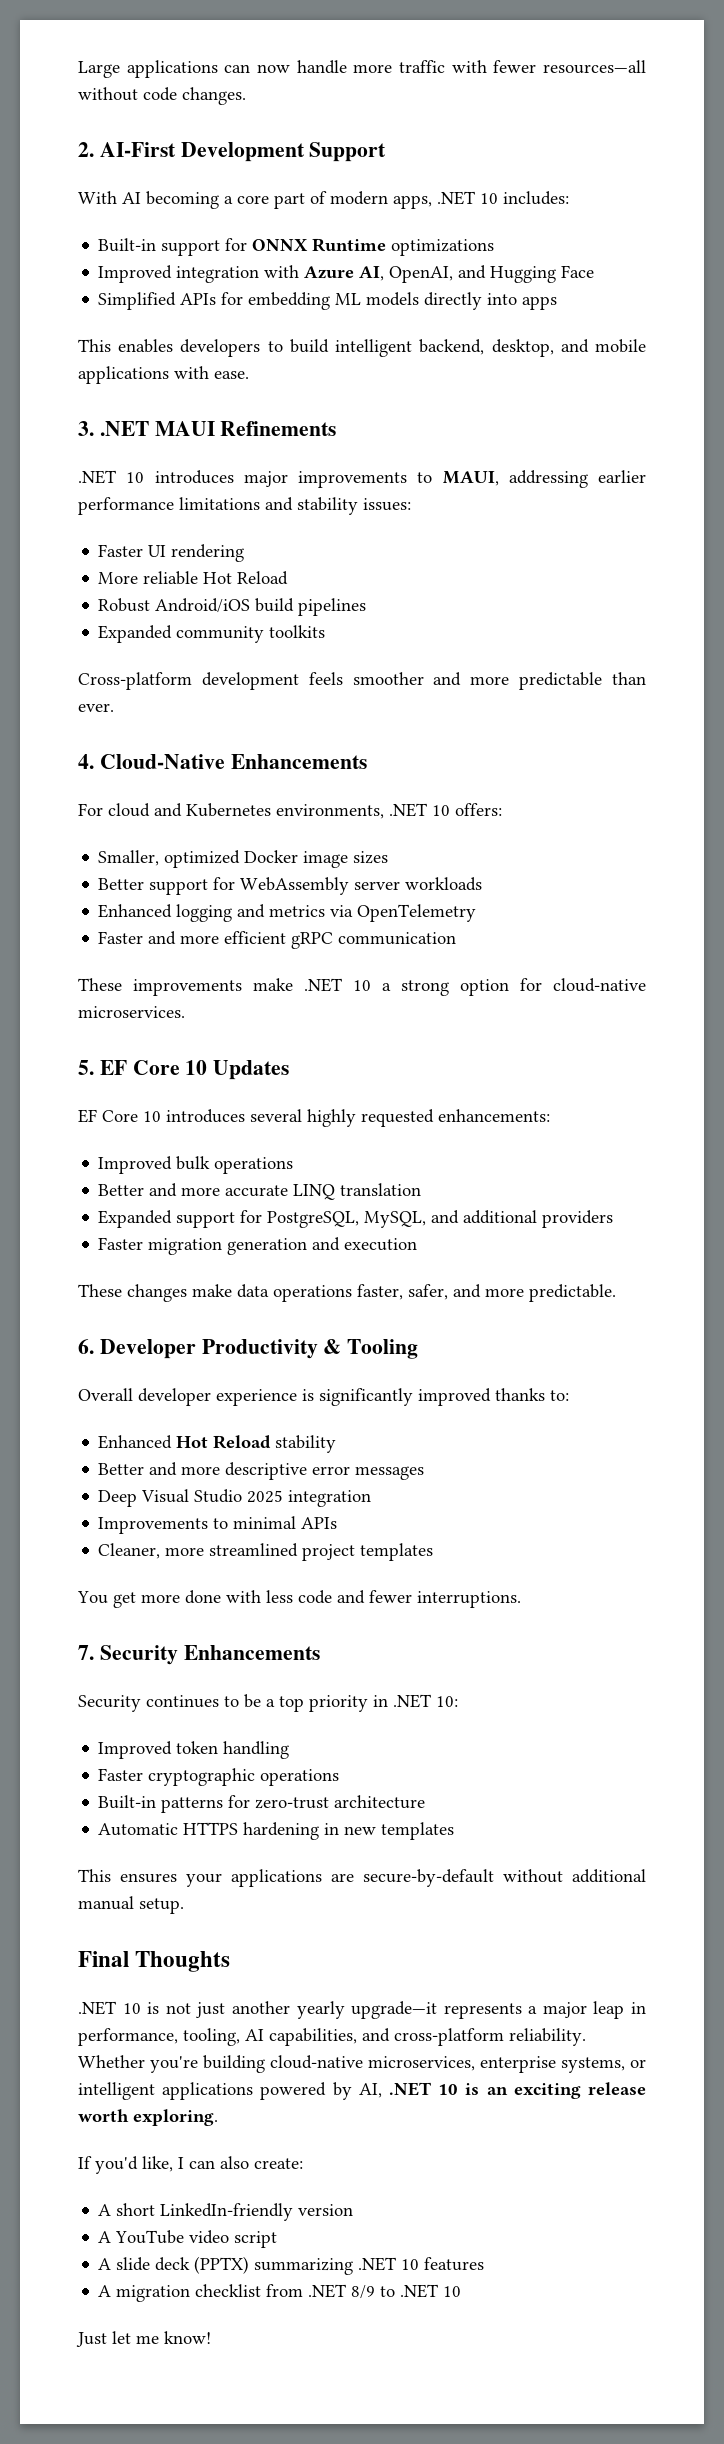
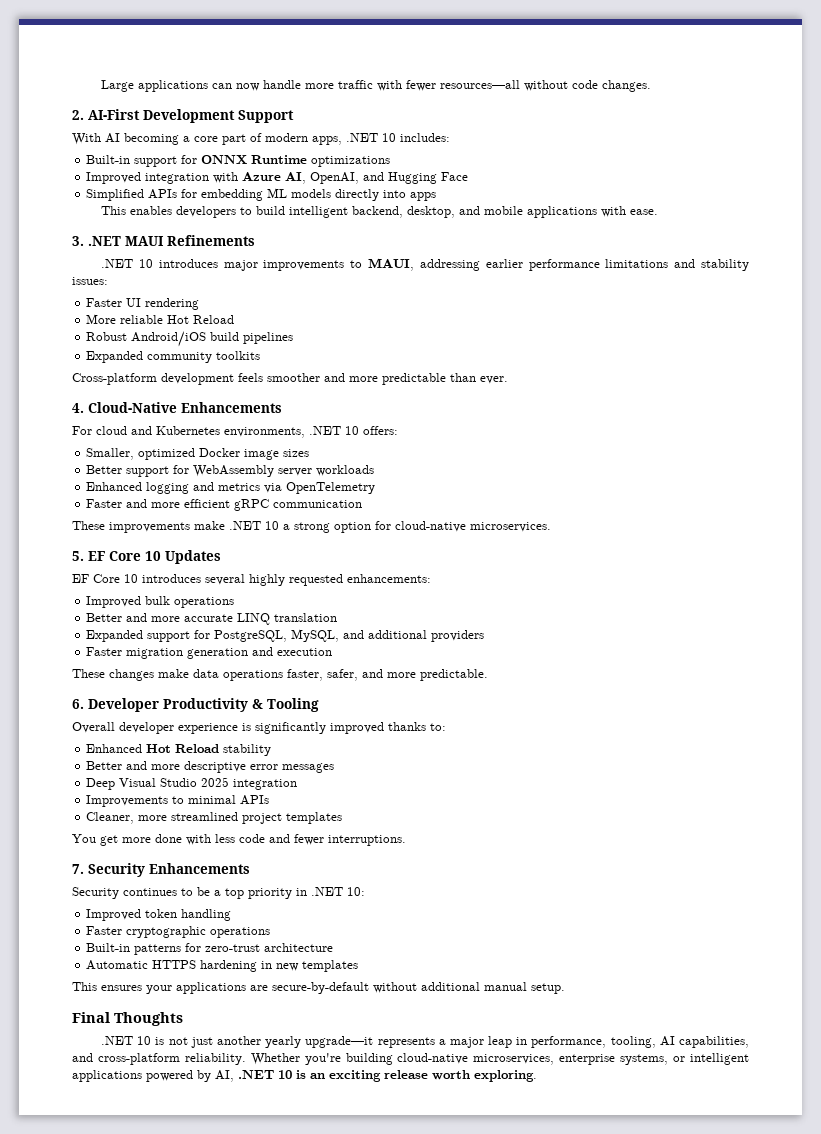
- If you'd like, I can also create:
- A short LinkedIn-friendly version
- A YouTube video script
- A slide deck (PPTX) summarizing .NET 10 features
- A migration checklist from .NET 8/9 to .NET 10
- Just let me know!

